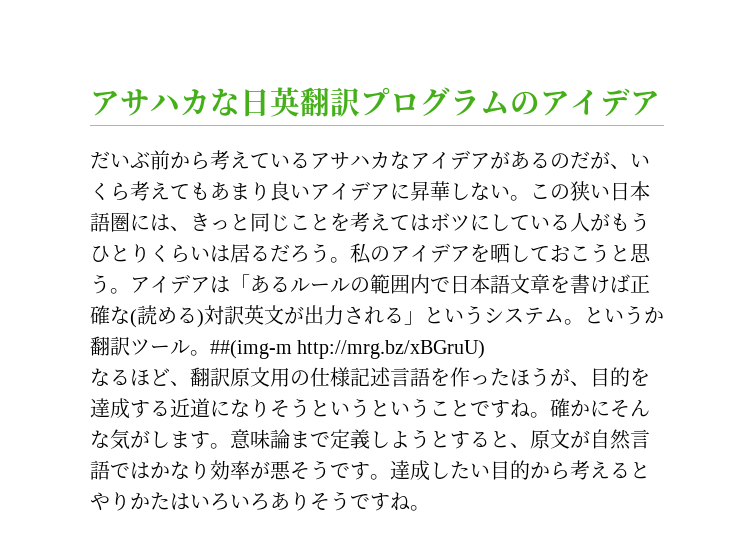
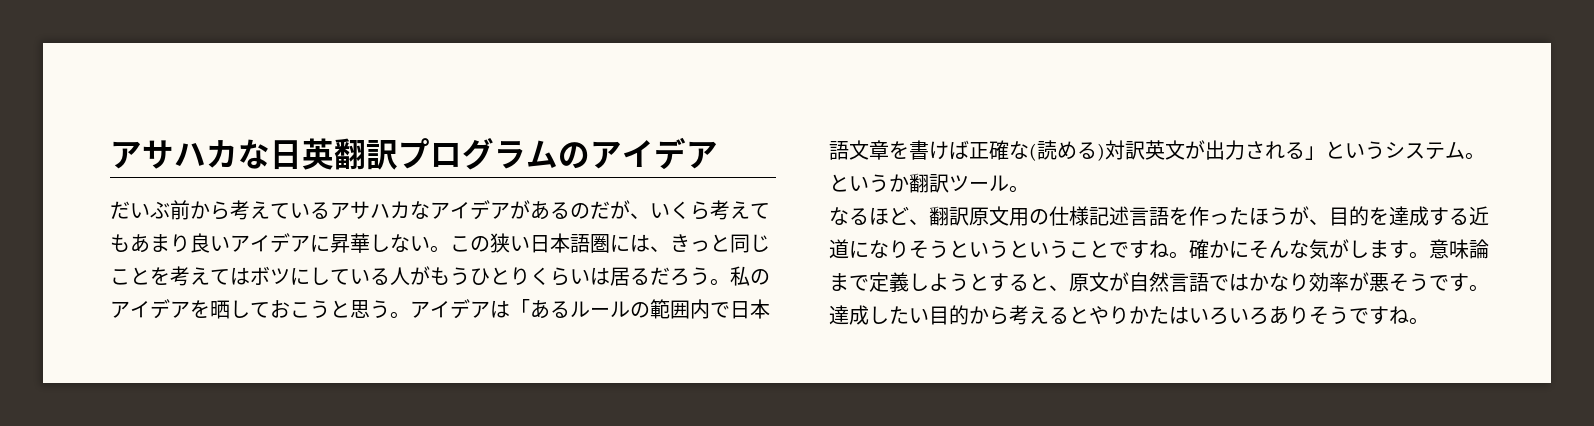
- ##(img-m http://mrg.bz/xBGruU)

